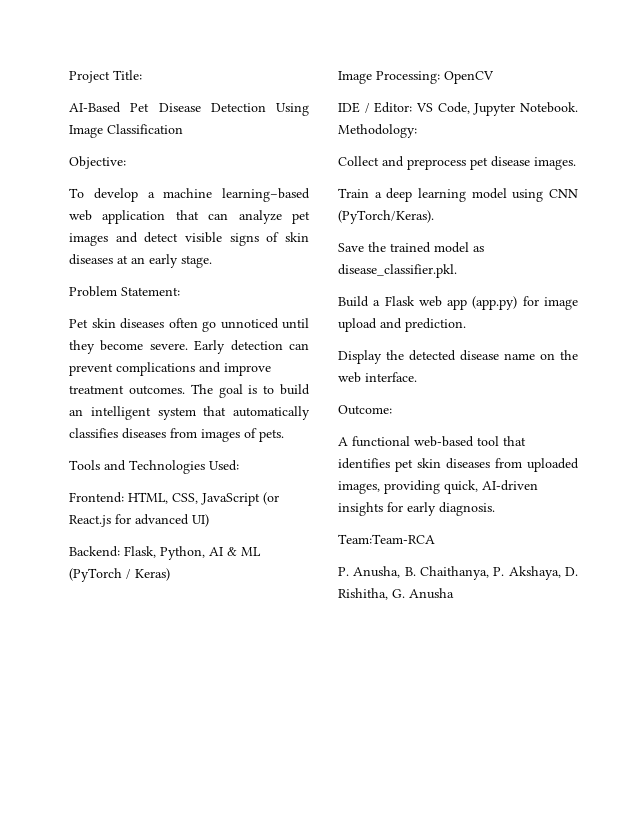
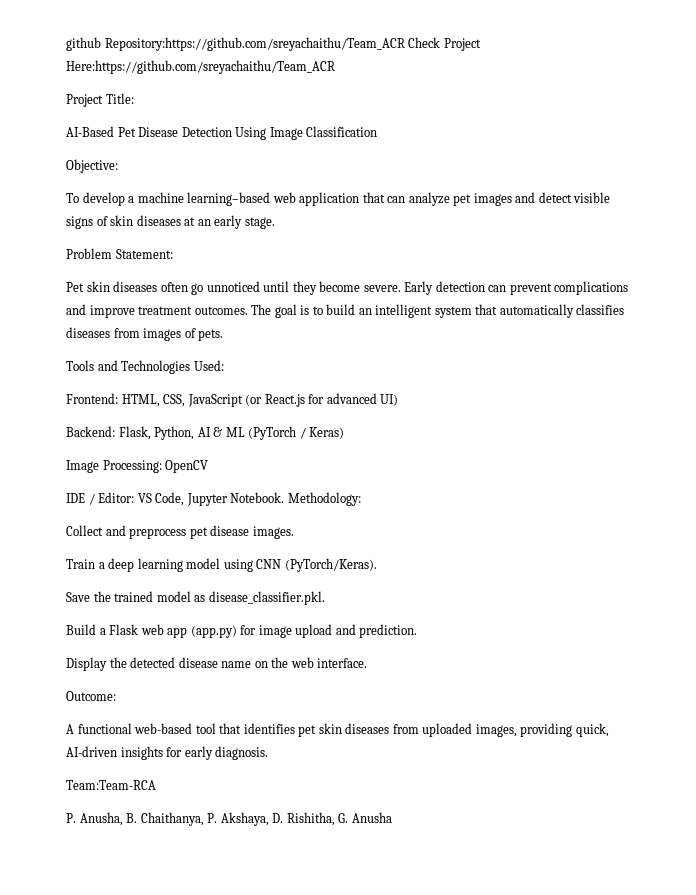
+ github Repository:https://github.com/sreyachaithu/Team_ACR Check Project Here:https://github.com/sreyachaithu/Team_ACR

